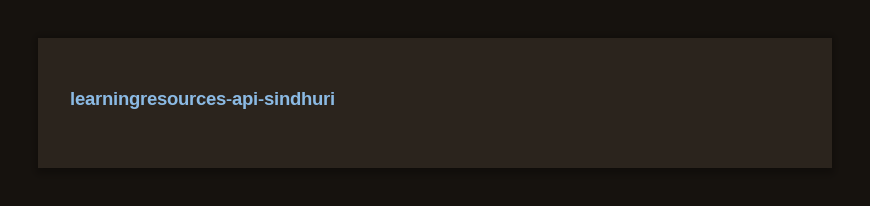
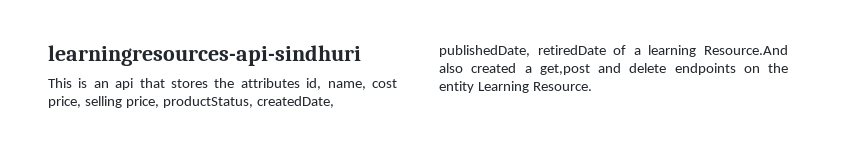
+ This is an api that stores the attributes id, name, cost price, selling price, productStatus, createdDate, publishedDate, retiredDate of a learning Resource.And also created a get,post and delete endpoints on the entity Learning Resource.

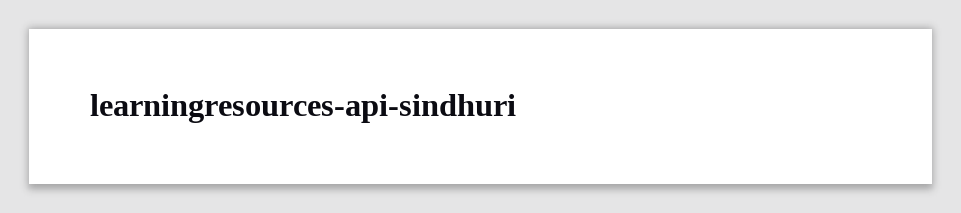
- This is an api that stores the attributes id, name, cost price, selling price, productStatus, createdDate, publishedDate, retiredDate of a learning Resource.And also created a get,post and delete endpoints on the entity Learning Resource.

